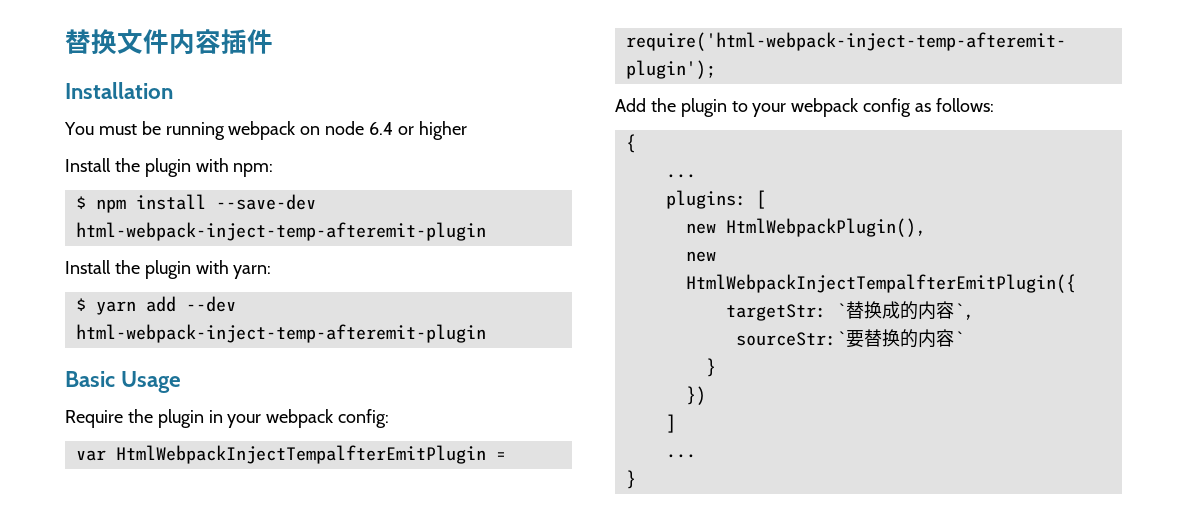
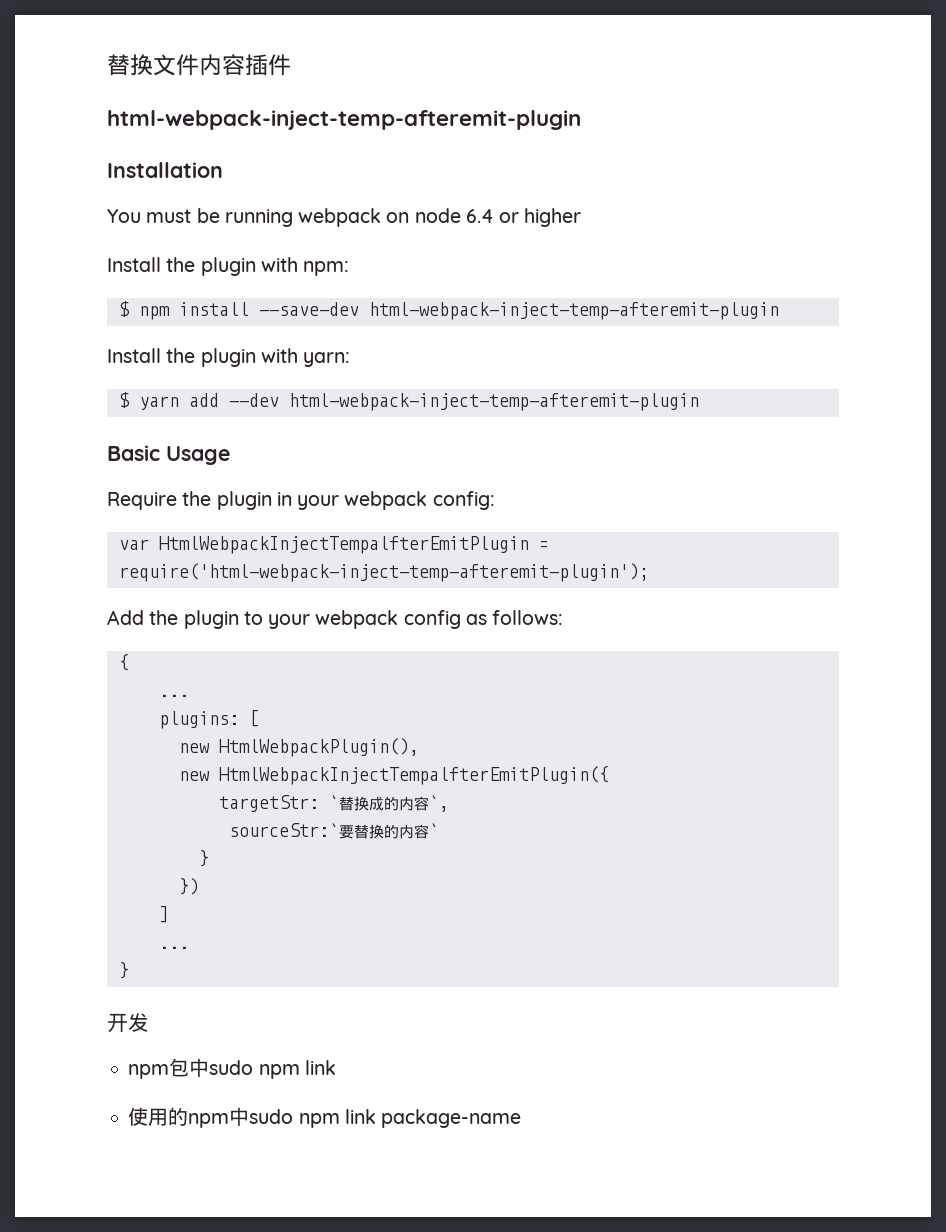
  替换文件内容插件
+ html-webpack-inject-temp-afteremit-plugin
+ 开发
+ npm包中sudo npm link
+ 使用的npm中sudo npm link package-name

